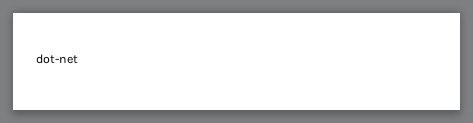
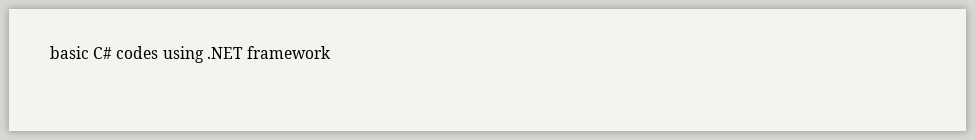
- dot-net
+ basic C# codes using .NET framework

